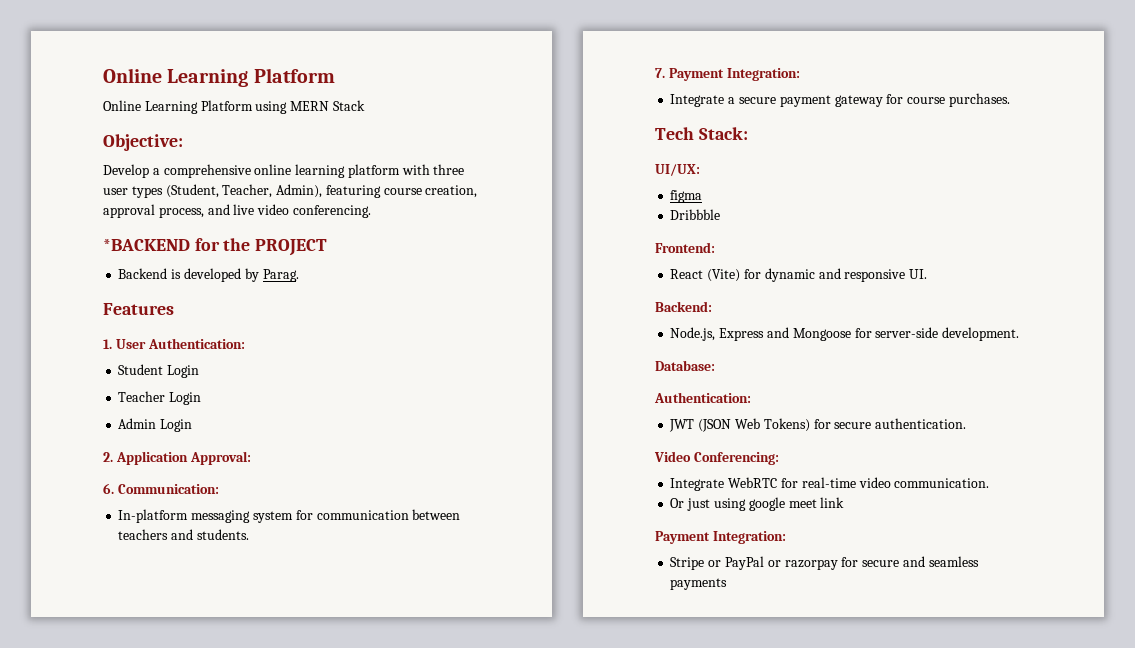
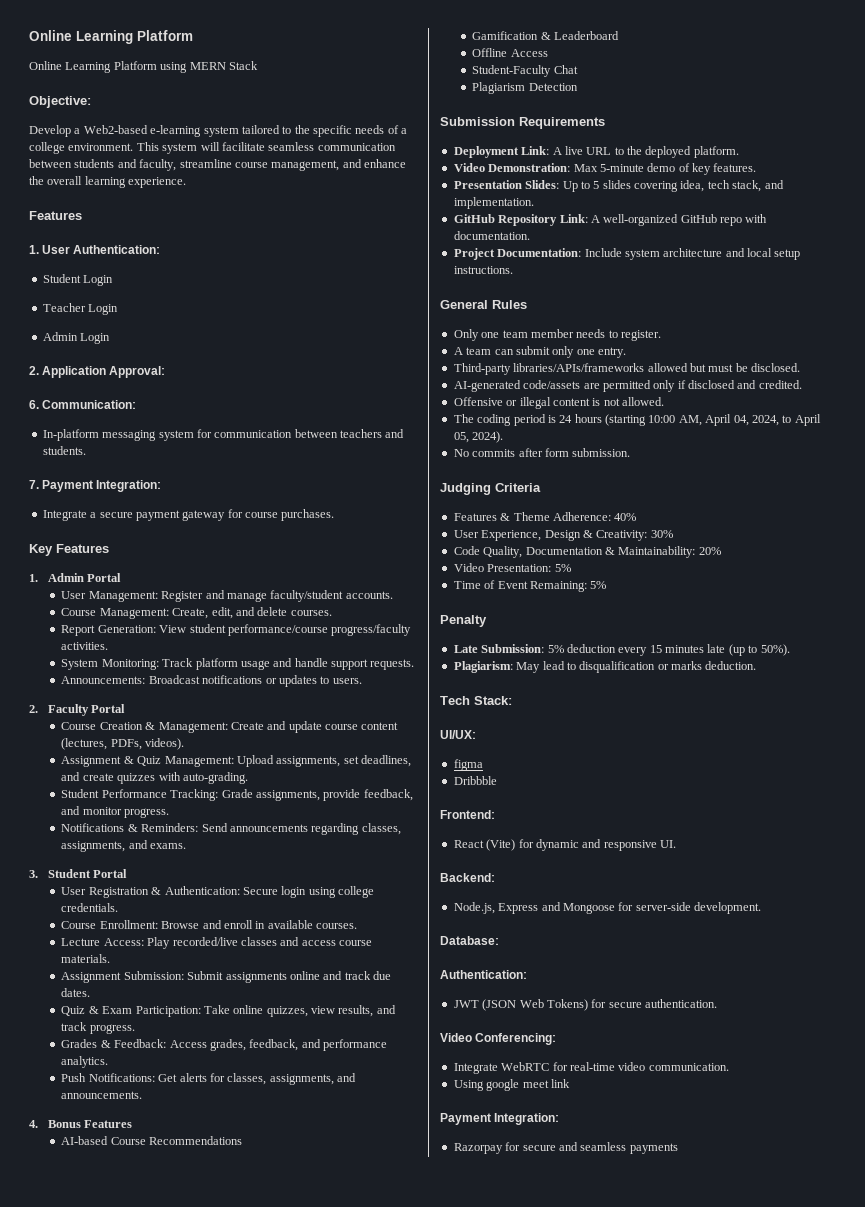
- Develop a comprehensive online learning platform with three user types (Student, Teacher, Admin), featuring course creation, approval process, and live video conferencing.
- *BACKEND for the PROJECT
- Backend is developed by Parag.
+ Develop a Web2-based e-learning system tailored to the specific needs of a college environment. This system will facilitate seamless communication between students and faculty, streamline course management, and enhance the overall learning experience.
+ Key Features
+ 1. Admin Portal
+ User Management: Register and manage faculty/student accounts.
+ Course Management: Create, edit, and delete courses.
+ Report Generation: View student performance/course progress/faculty activities.
+ System Monitoring: Track platform usage and handle support requests.
+ Announcements: Broadcast notifications or updates to users.
+ 2. Faculty Portal
+ Course Creation & Management: Create and update course content (lectures, PDFs, videos).
+ Assignment & Quiz Management: Upload assignments, set deadlines, and create quizzes with auto-grading.
+ Student Performance Tracking: Grade assignments, provide feedback, and monitor progress.
+ Notifications & Reminders: Send announcements regarding classes, assignments, and exams.
+ 3. Student Portal
+ User Registration & Authentication: Secure login using college credentials.
+ Course Enrollment: Browse and enroll in available courses.
+ Lecture Access: Play recorded/live classes and access course materials.
+ Assignment Submission: Submit assignments online and track due dates.
+ Quiz & Exam Participation: Take online quizzes, view results, and track progress.
+ Grades & Feedback: Access grades, feedback, and performance analytics.
+ Push Notifications: Get alerts for classes, assignments, and announcements.
+ 4. Bonus Features
+ AI-based Course Recommendations
+ Gamification & Leaderboard
+ Offline Access
+ Student-Faculty Chat
+ Plagiarism Detection
+ Submission Requirements
+ Deployment Link: A live URL to the deployed platform.
+ Video Demonstration: Max 5-minute demo of key features.
+ Presentation Slides: Up to 5 slides covering idea, tech stack, and implementation.
+ GitHub Repository Link: A well-organized GitHub repo with documentation.
+ Project Documentation: Include system architecture and local setup instructions.
+ General Rules
+ Only one team member needs to register.
+ A team can submit only one entry.
+ Third-party libraries/APIs/frameworks allowed but must be disclosed.
+ AI-generated code/assets are permitted only if disclosed and credited.
+ Offensive or illegal content is not allowed.
+ The coding period is 24 hours (starting 10:00 AM, April 04, 2024, to April 05, 2024).
+ No commits after form submission.
+ Judging Criteria
+ Features & Theme Adherence: 40%
+ User Experience, Design & Creativity: 30%
+ Code Quality, Documentation & Maintainability: 20%
+ Video Presentation: 5%
+ Time of Event Remaining: 5%
+ Penalty
+ Late Submission: 5% deduction every 15 minutes late (up to 50%).
+ Plagiarism: May lead to disqualification or marks deduction.
- Or just using google meet link
+ Using google meet link
- Stripe or PayPal or razorpay for secure and seamless payments
+ Razorpay for secure and seamless payments

